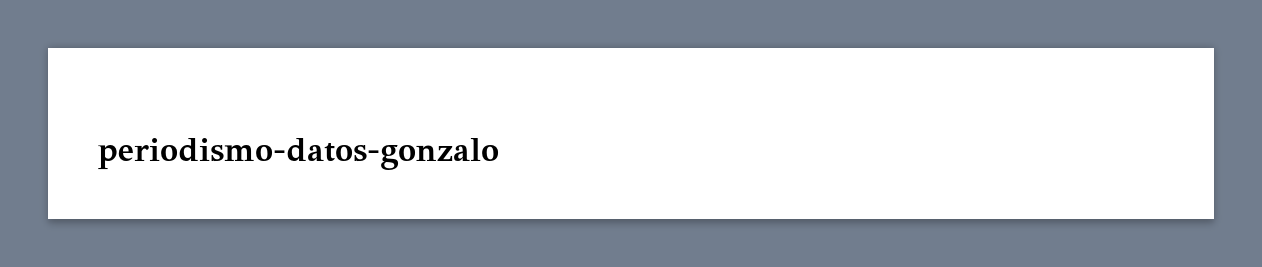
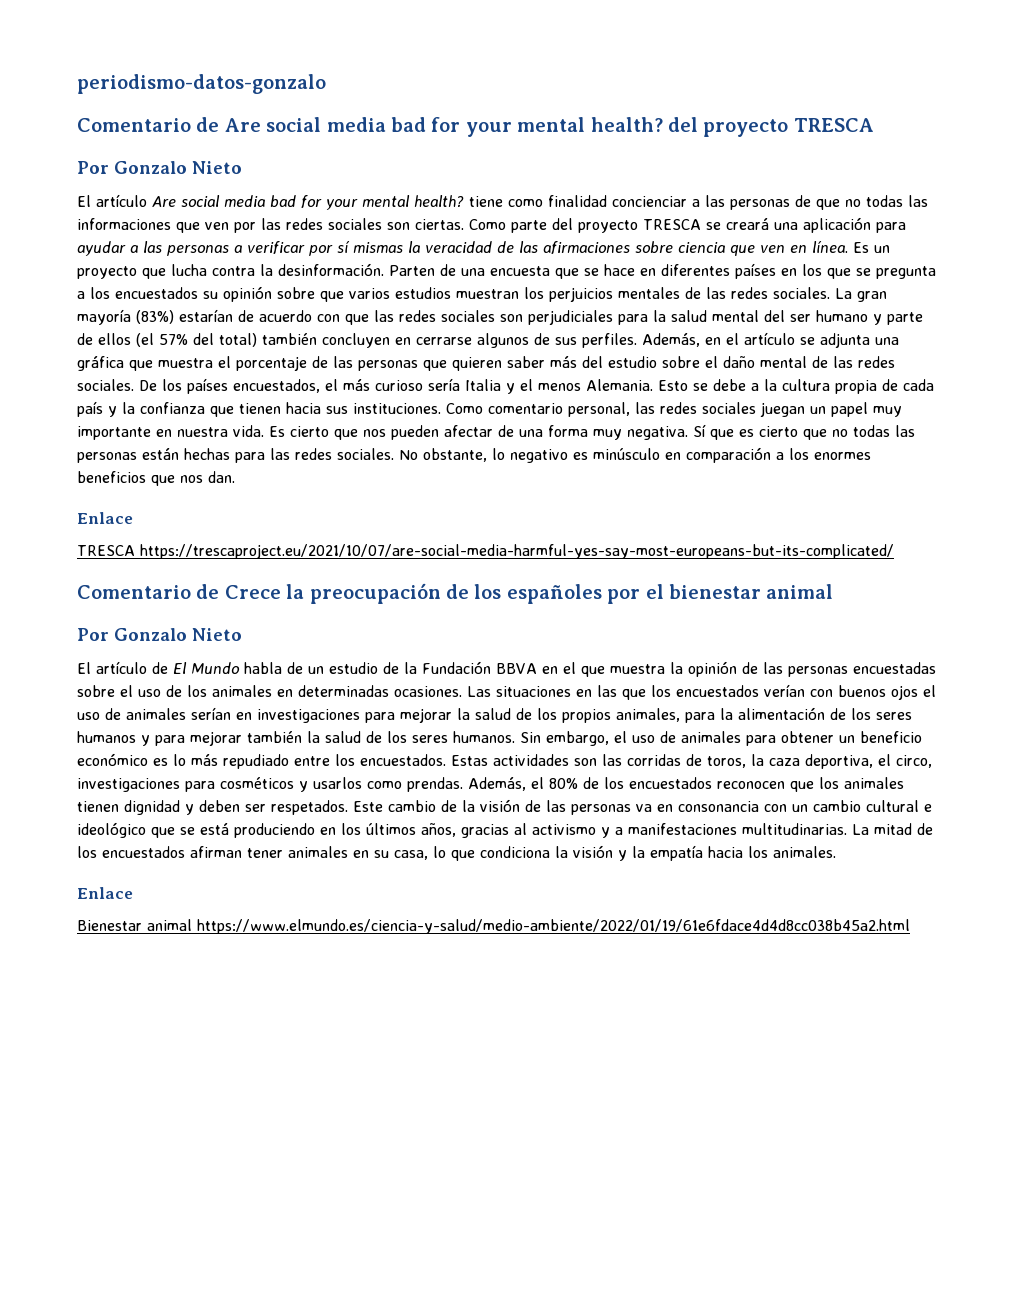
+ Comentario de Are social media bad for your mental health? del proyecto TRESCA
+ Por Gonzalo Nieto
+ El artículo Are social media bad for your mental health? tiene como finalidad concienciar a las personas de que no todas las informaciones que ven por las redes sociales son ciertas. Como parte del proyecto TRESCA se creará una aplicación para ayudar a las personas a verificar por sí mismas la veracidad de las afirmaciones sobre ciencia que ven en línea. Es un proyecto que lucha contra la desinformación. Parten de una encuesta que se hace en diferentes países en los que se pregunta a los encuestados su opinión sobre que varios estudios muestran los perjuicios mentales de las redes sociales. La gran mayoría (83%) estarían de acuerdo con que las redes sociales son perjudiciales para la salud mental del ser humano y parte de ellos (el 57% del total) también concluyen en cerrarse algunos de sus perfiles. Además, en el artículo se adjunta una gráfica que muestra el porcentaje de las personas que quieren saber más del estudio sobre el daño mental de las redes sociales. De los países encuestados, el más curioso sería Italia y el menos Alemania. Esto se debe a la cultura propia de cada país y la confianza que tienen hacia sus instituciones. Como comentario personal, las redes sociales juegan un papel muy importante en nuestra vida. Es cierto que nos pueden afectar de una forma muy negativa. Sí que es cierto que no todas las personas están hechas para las redes sociales. No obstante, lo negativo es minúsculo en comparación a los enormes beneficios que nos dan.
+ Enlace
+ TRESCA https://trescaproject.eu/2021/10/07/are-social-media-harmful-yes-say-most-europeans-but-its-complicated/
+ Comentario de Crece la preocupación de los españoles por el bienestar animal
+ Por Gonzalo Nieto
+ El artículo de El Mundo habla de un estudio de la Fundación BBVA en el que muestra la opinión de las personas encuestadas sobre el uso de los animales en determinadas ocasiones. Las situaciones en las que los encuestados verían con buenos ojos el uso de animales serían en investigaciones para mejorar la salud de los propios animales, para la alimentación de los seres humanos y para mejorar también la salud de los seres humanos. Sin embargo, el uso de animales para obtener un beneficio económico es lo más repudiado entre los encuestados. Estas actividades son las corridas de toros, la caza deportiva, el circo, investigaciones para cosméticos y usarlos como prendas. Además, el 80% de los encuestados reconocen que los animales tienen dignidad y deben ser respetados. Este cambio de la visión de las personas va en consonancia con un cambio cultural e ideológico que se está produciendo en los últimos años, gracias al activismo y a manifestaciones multitudinarias. La mitad de los encuestados afirman tener animales en su casa, lo que condiciona la visión y la empatía hacia los animales.
+ Enlace
+ Bienestar animal https://www.elmundo.es/ciencia-y-salud/medio-ambiente/2022/01/19/61e6fdace4d4d8cc038b45a2.html

